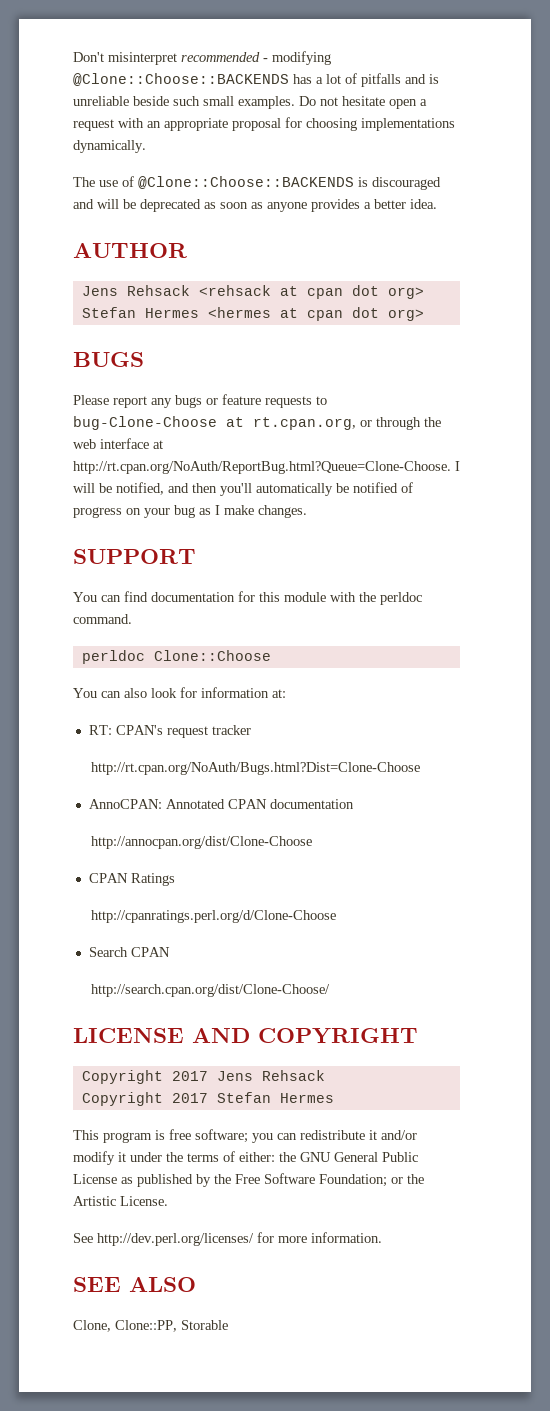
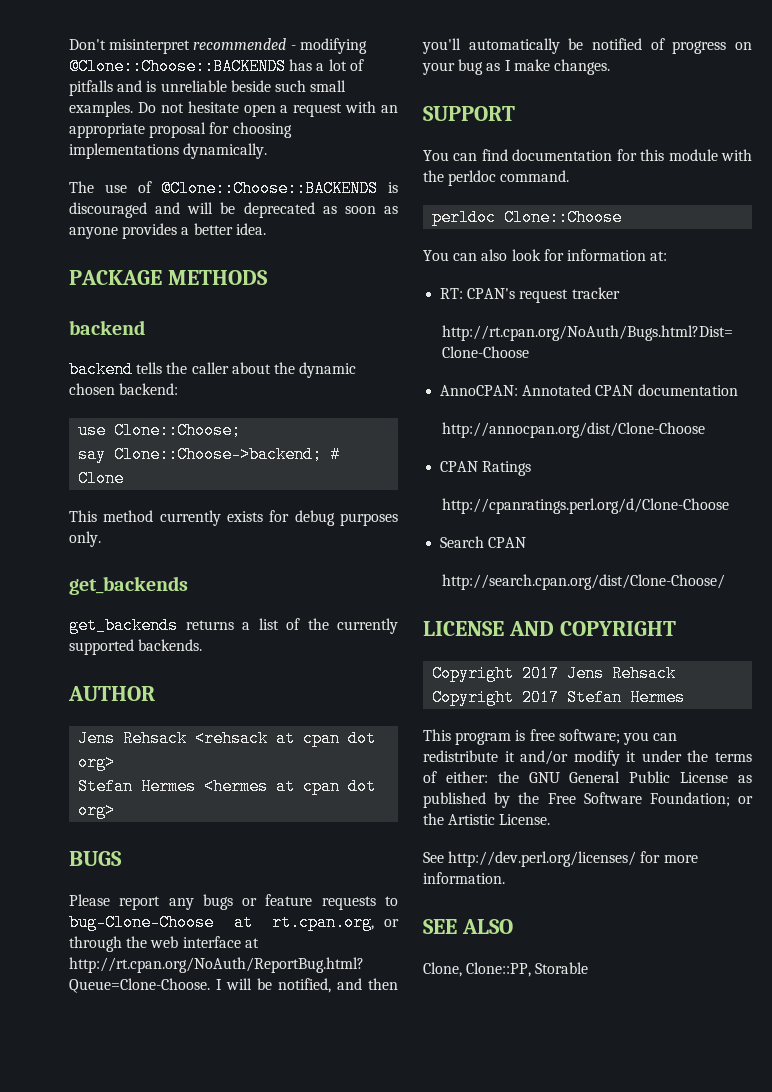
+ PACKAGE METHODS
+ backend
+ backend tells the caller about the dynamic chosen backend:
+ use Clone::Choose;
+ say Clone::Choose->backend; # Clone
+ This method currently exists for debug purposes only.
+ get_backends
+ get_backends returns a list of the currently supported backends.

